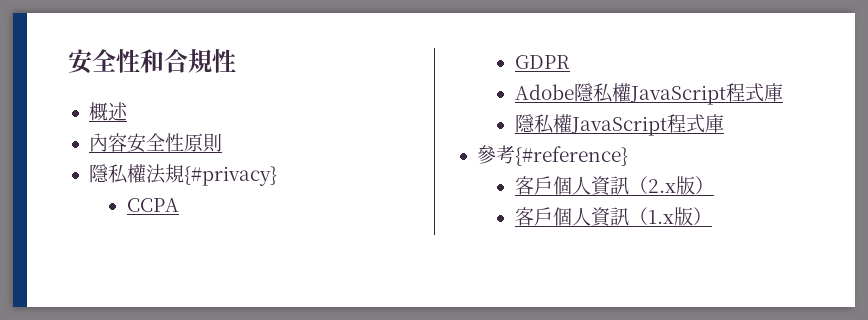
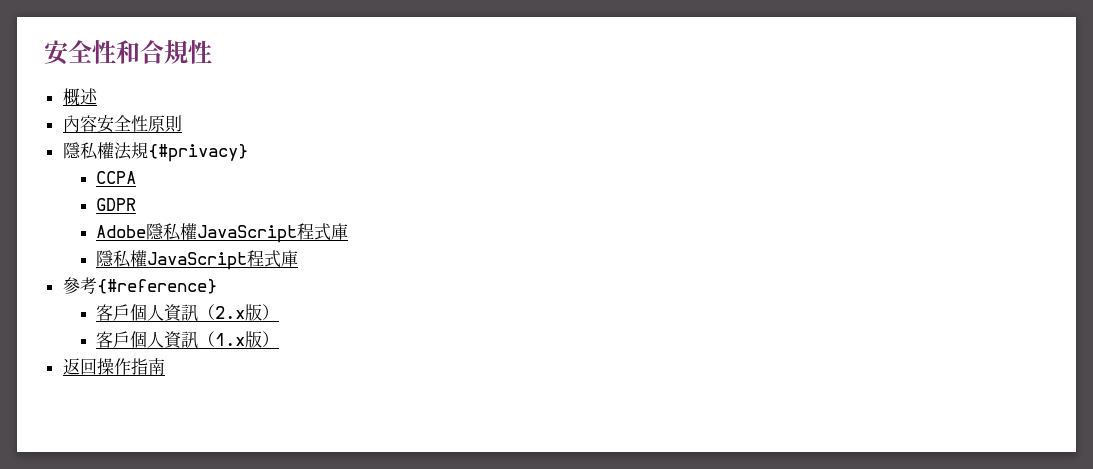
+ 返回操作指南

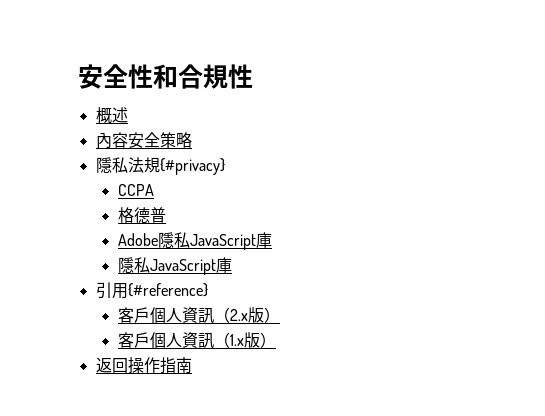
- 內容安全性原則
- 隱私權法規{#privacy}
+ 內容安全策略
+ 隱私法規{#privacy}
- GDPR
+ 格德普
- Adobe隱私權JavaScript程式庫
- 隱私權JavaScript程式庫
- 參考{#reference}
+ Adobe隱私JavaScript庫
+ 隱私JavaScript庫
+ 引用{#reference}

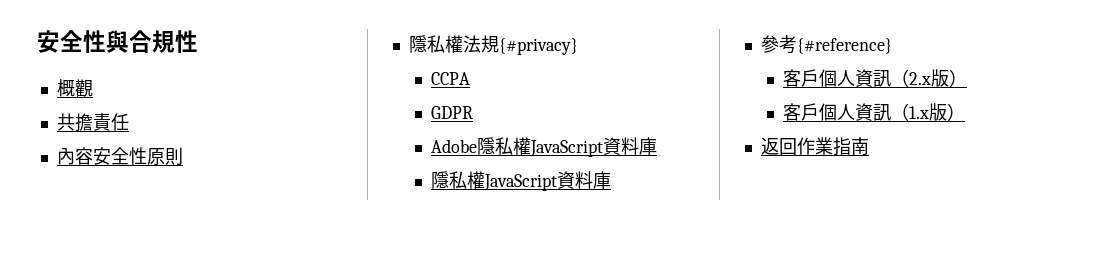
- 安全性和合規性
+ 安全性與合規性
- 概述
+ 概觀
+ 共擔責任
- 內容安全策略
- 隱私法規{#privacy}
+ 內容安全性原則
+ 隱私權法規{#privacy}
- 格德普
+ GDPR
- Adobe隱私JavaScript庫
- 隱私JavaScript庫
- 引用{#reference}
+ Adobe隱私權JavaScript資料庫
+ 隱私權JavaScript資料庫
+ 參考{#reference}
- 返回操作指南
+ 返回作業指南

